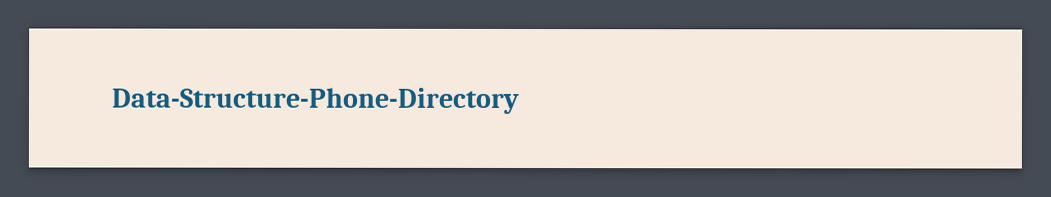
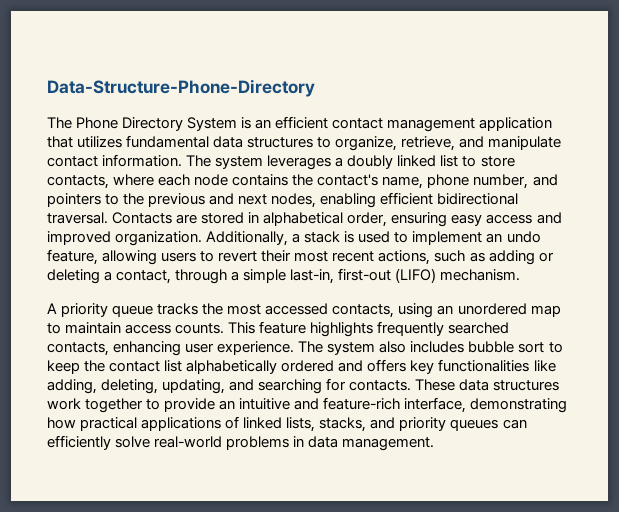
+ The Phone Directory System is an efficient contact management application that utilizes fundamental data structures to organize, retrieve, and manipulate contact information. The system leverages a doubly linked list to store contacts, where each node contains the contact's name, phone number, and pointers to the previous and next nodes, enabling efficient bidirectional traversal. Contacts are stored in alphabetical order, ensuring easy access and improved organization. Additionally, a stack is used to implement an undo feature, allowing users to revert their most recent actions, such as adding or deleting a contact, through a simple last-in, first-out (LIFO) mechanism.
+ A priority queue tracks the most accessed contacts, using an unordered map to maintain access counts. This feature highlights frequently searched contacts, enhancing user experience. The system also includes bubble sort to keep the contact list alphabetically ordered and offers key functionalities like adding, deleting, updating, and searching for contacts. These data structures work together to provide an intuitive and feature-rich interface, demonstrating how practical applications of linked lists, stacks, and priority queues can efficiently solve real-world problems in data management.

